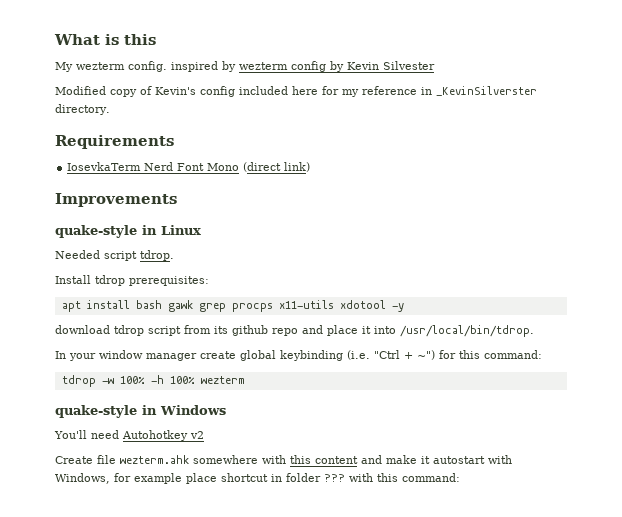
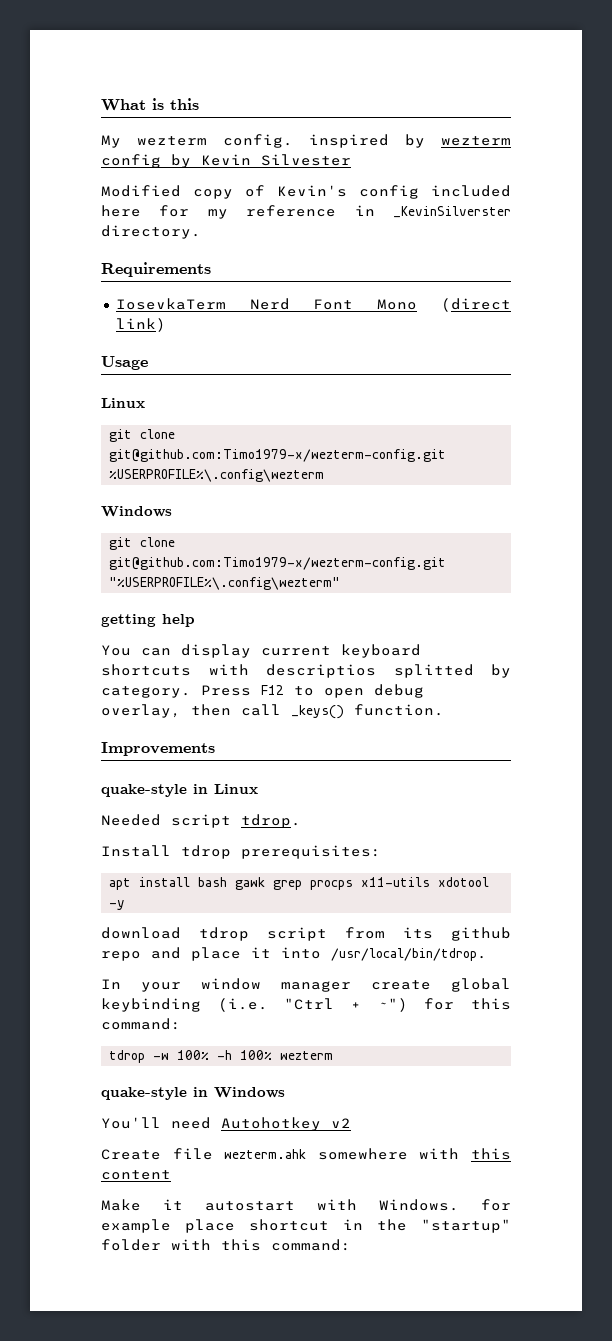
+ Usage
+ Linux
+ git clone git@github.com:Timo1979-x/wezterm-config.git %USERPROFILE%\.config\wezterm
+ Windows
+ git clone git@github.com:Timo1979-x/wezterm-config.git "%USERPROFILE%\.config\wezterm"
+ getting help
+ You can display current keyboard shortcuts with descriptios splitted by category. Press F12 to open debug overlay, then call _keys() function.
- Create file wezterm.ahk somewhere with this content and make it autostart with Windows, for example place shortcut in folder ??? with this command:
+ Create file wezterm.ahk somewhere with this content
+ Make it autostart with Windows. for example place shortcut in the "startup" folder with this command:

